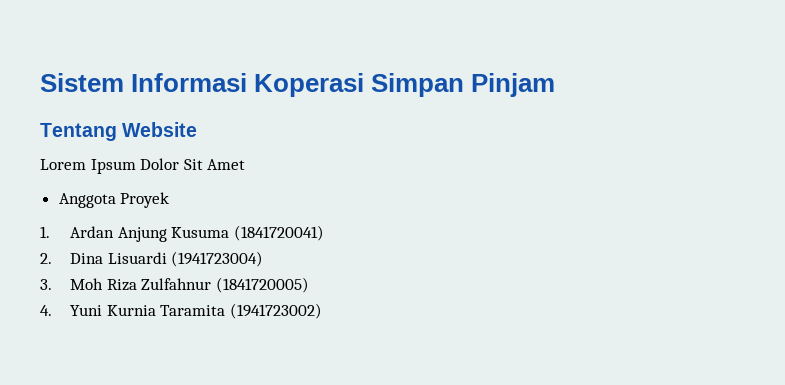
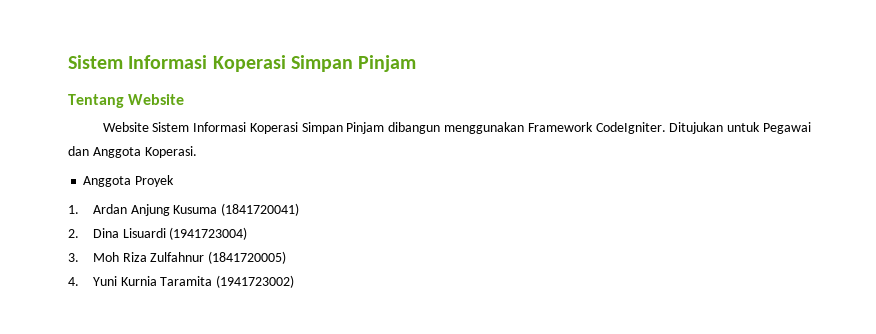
- Lorem Ipsum Dolor Sit Amet
+ Website Sistem Informasi Koperasi Simpan Pinjam dibangun menggunakan Framework CodeIgniter. Ditujukan untuk Pegawai dan Anggota Koperasi.

